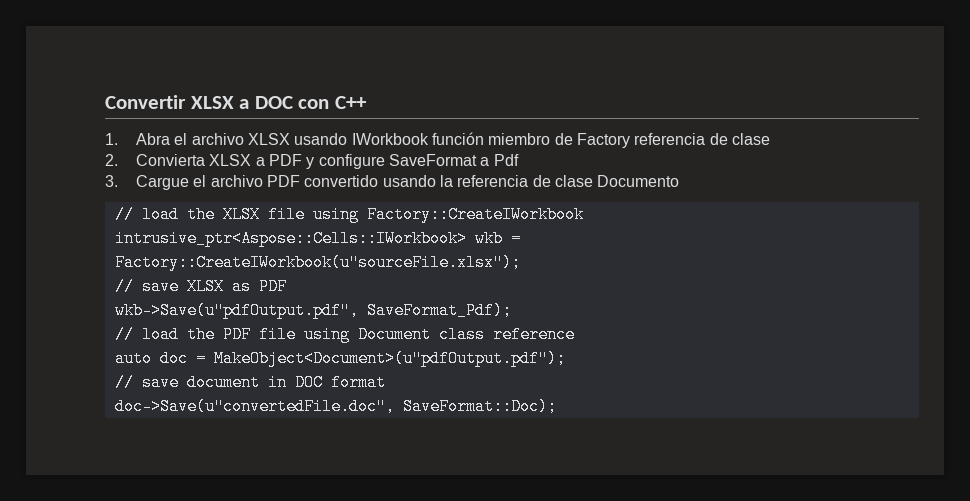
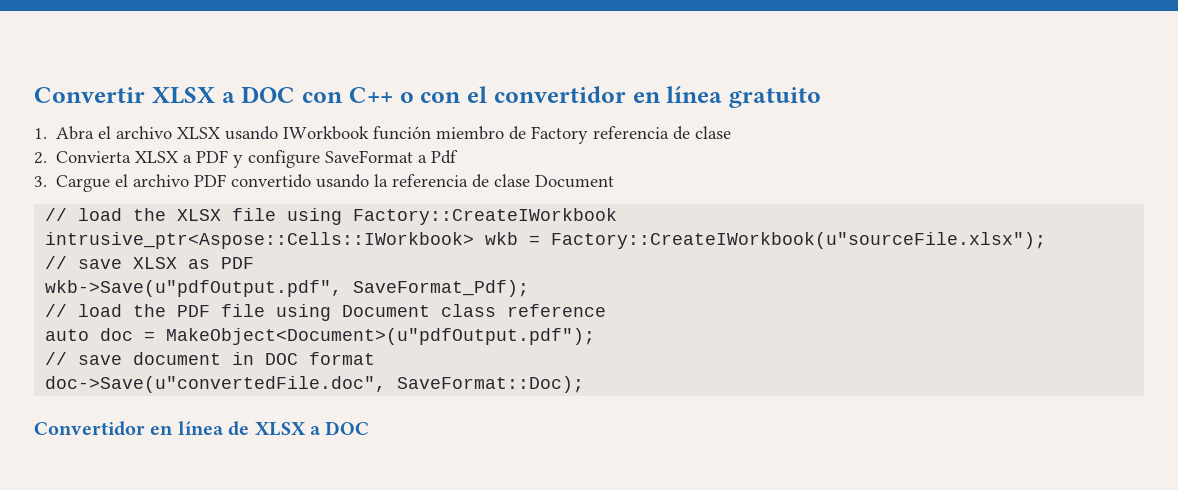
- Convertir XLSX a DOC con C++
+ Convertir XLSX a DOC con C++ o con el convertidor en línea gratuito
- 3. Cargue el archivo PDF convertido usando la referencia de clase Documento
+ 3. Cargue el archivo PDF convertido usando la referencia de clase Document
+ Convertidor en línea de XLSX a DOC

